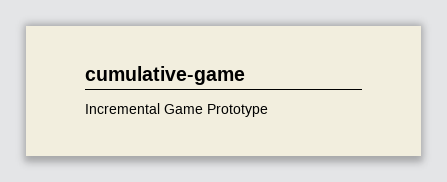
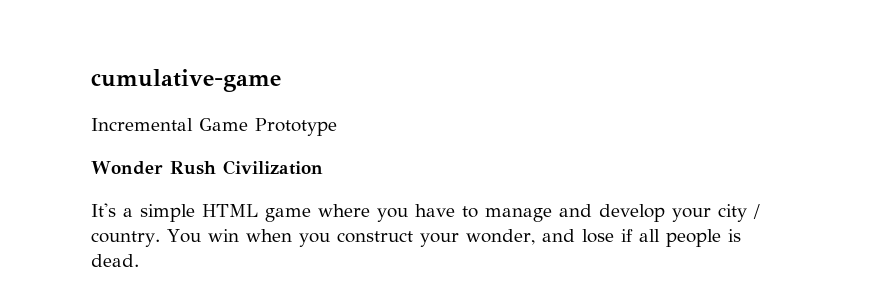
+ Wonder Rush Civilization
+ It's a simple HTML game where you have to manage and develop your city / country. You win when you construct your wonder, and lose if all people is dead.

